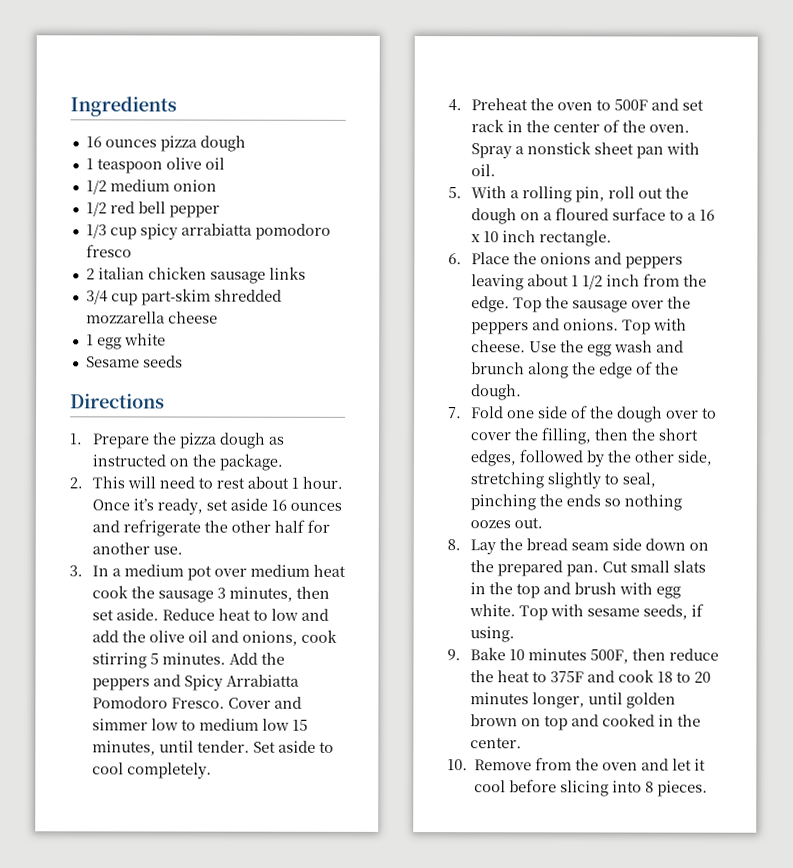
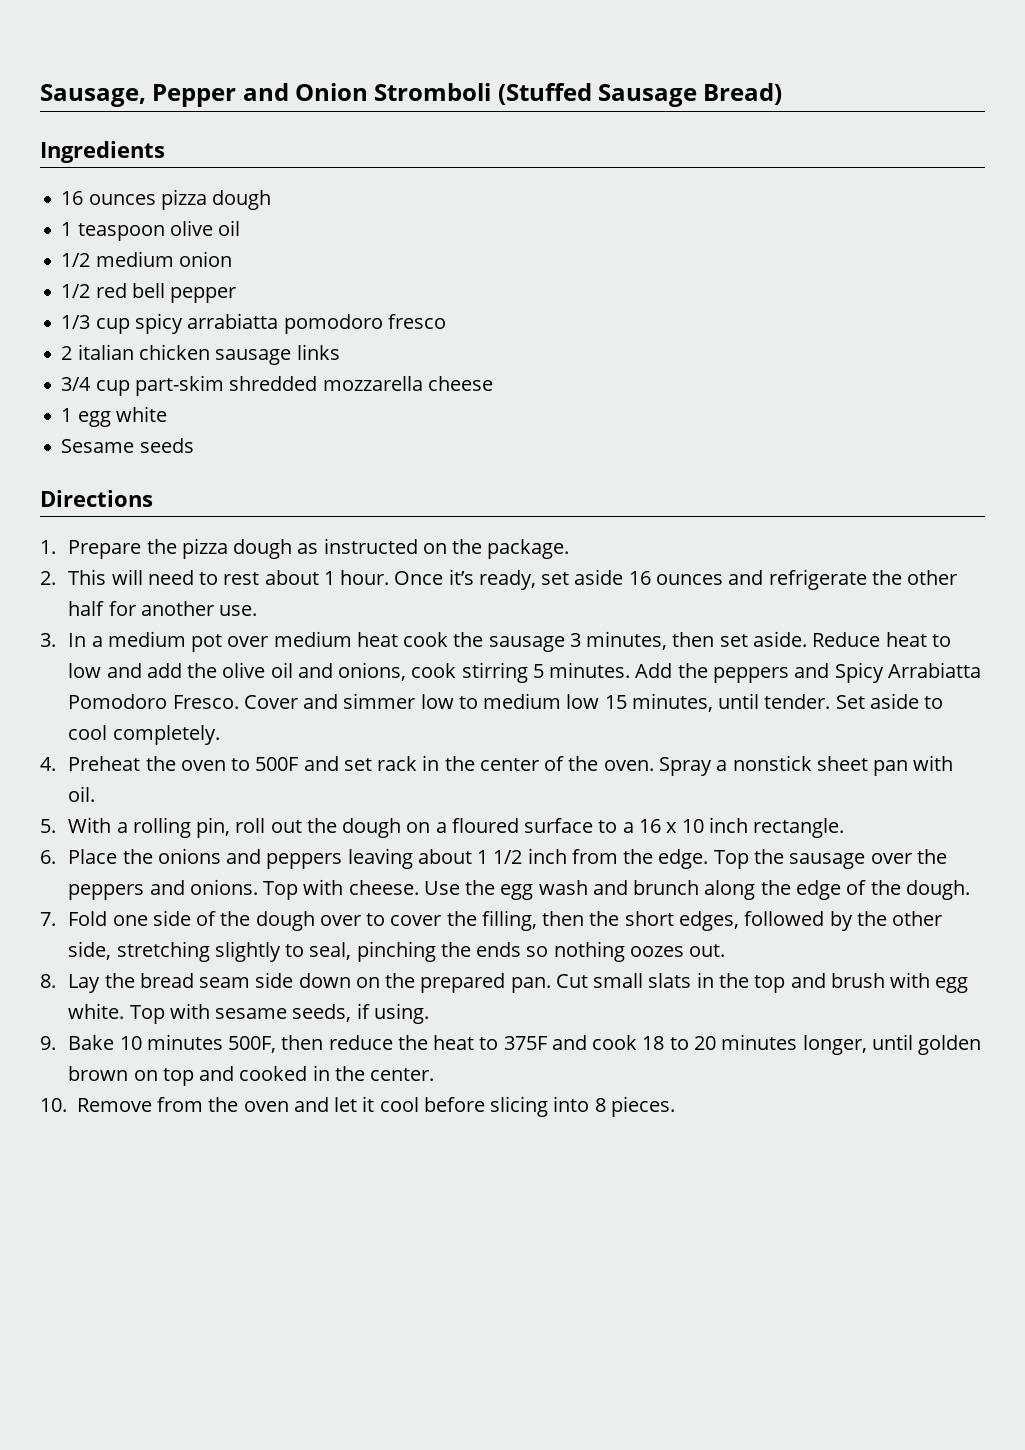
+ Sausage, Pepper and Onion Stromboli (Stuffed Sausage Bread)

